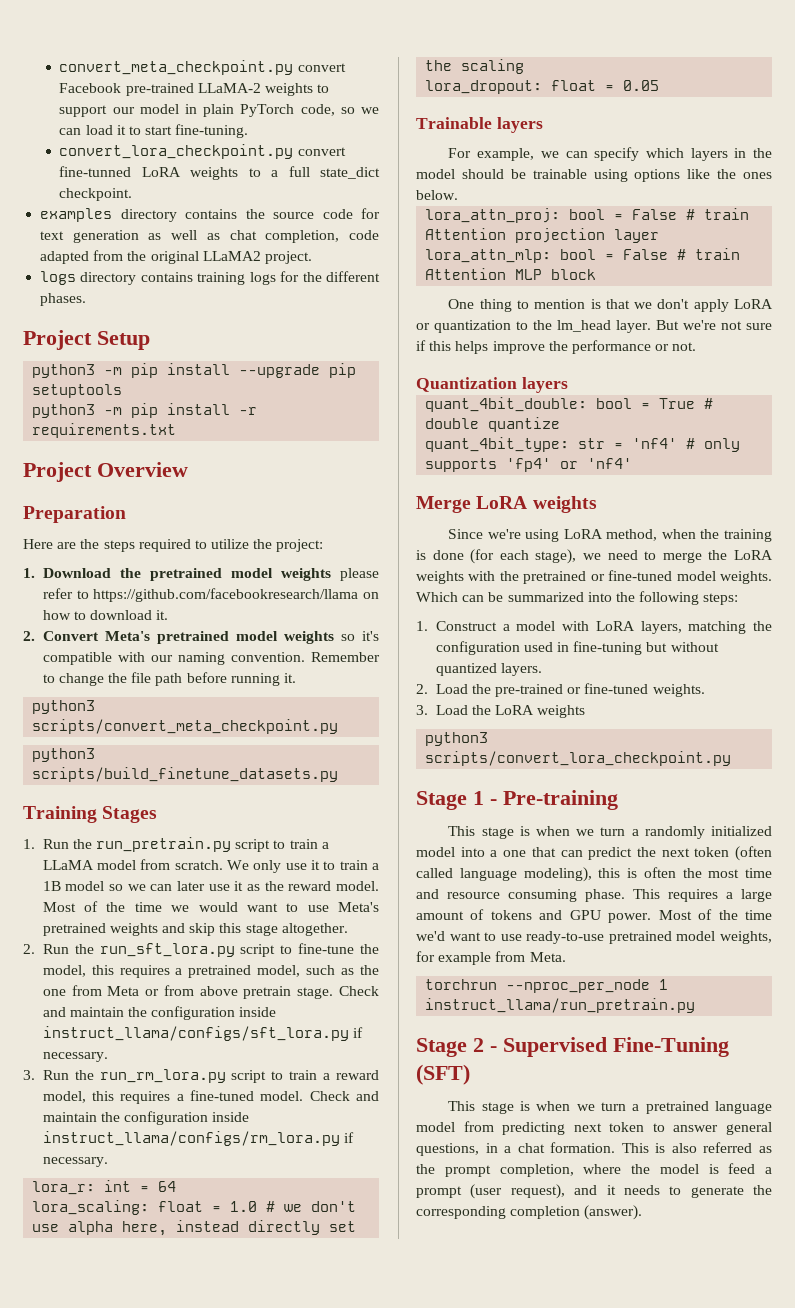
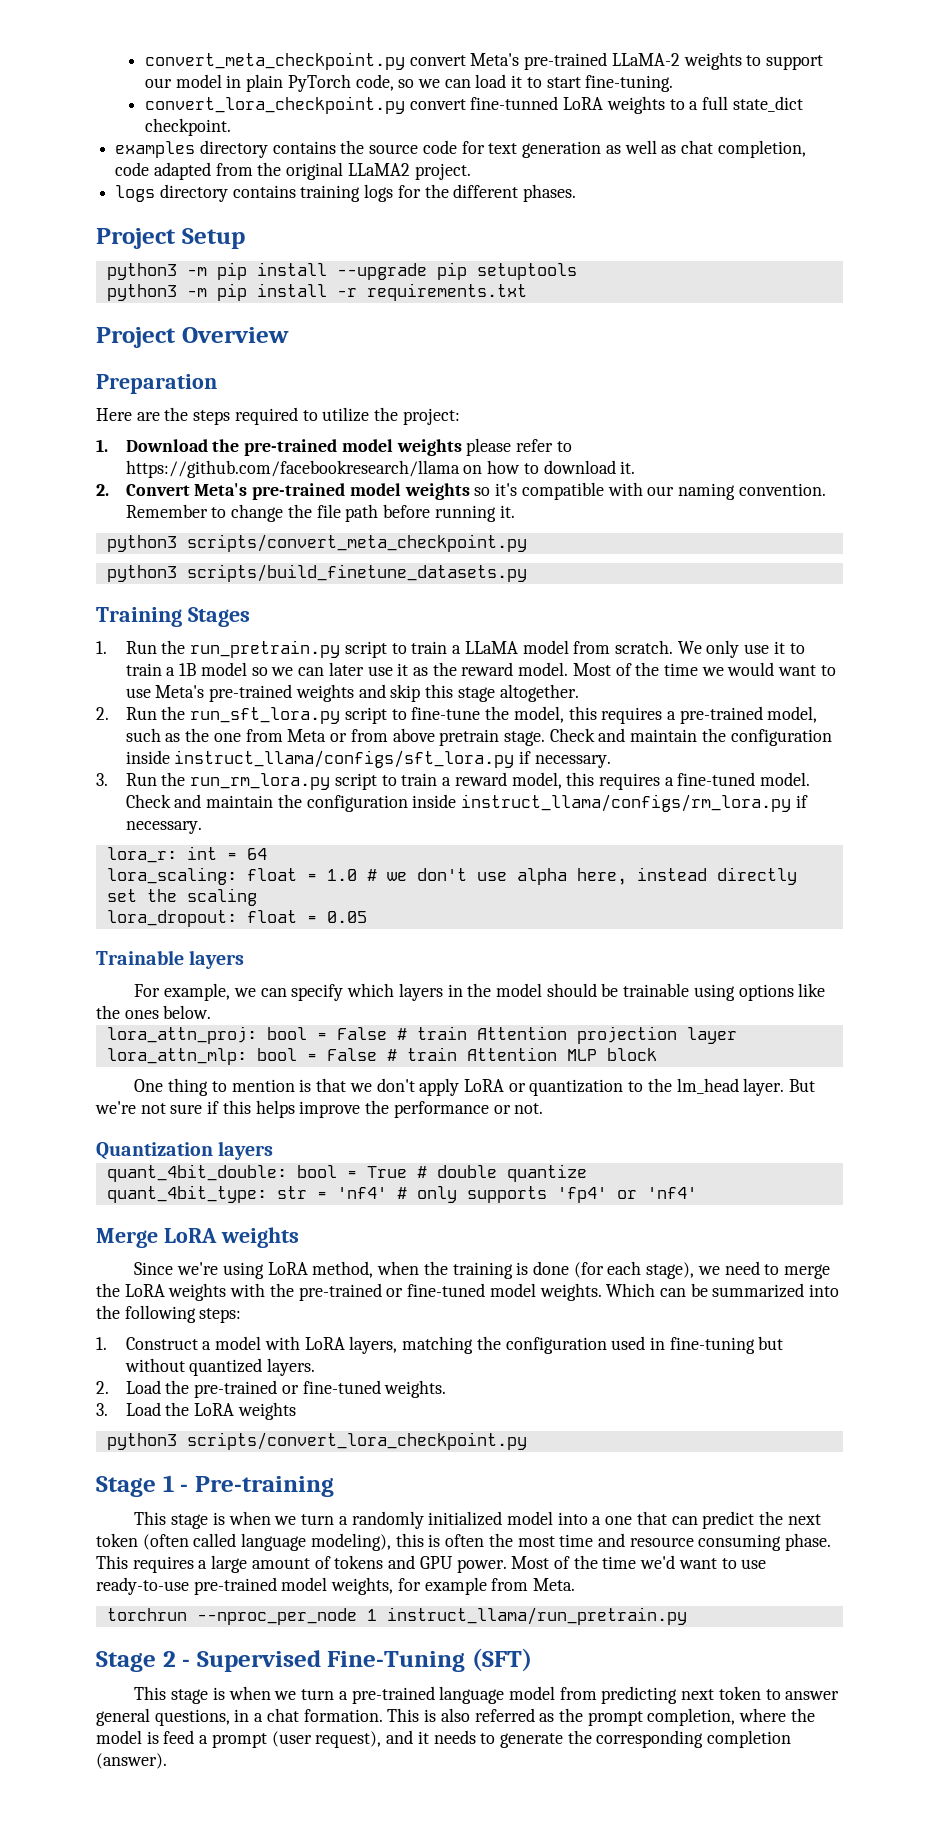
- convert_meta_checkpoint.py convert Facebook pre-trained LLaMA-2 weights to support our model in plain PyTorch code, so we can load it to start fine-tuning.
+ convert_meta_checkpoint.py convert Meta's pre-trained LLaMA-2 weights to support our model in plain PyTorch code, so we can load it to start fine-tuning.
- 1. Download the pretrained model weights please refer to https://github.com/facebookresearch/llama on how to download it.
+ 1. Download the pre-trained model weights please refer to https://github.com/facebookresearch/llama on how to download it.
- 2. Convert Meta's pretrained model weights so it's compatible with our naming convention.
+ 2. Convert Meta's pre-trained model weights so it's compatible with our naming convention.
- Most of the time we would want to use Meta's pretrained weights and skip this stage altogether.
+ Most of the time we would want to use Meta's pre-trained weights and skip this stage altogether.
- 2. Run the run_sft_lora.py script to fine-tune the model, this requires a pretrained model, such as the one from Meta or from above pretrain stage.
+ 2. Run the run_sft_lora.py script to fine-tune the model, this requires a pre-trained model, such as the one from Meta or from above pretrain stage.
- Since we're using LoRA method, when the training is done (for each stage), we need to merge the LoRA weights with the pretrained or fine-tuned model weights.
+ Since we're using LoRA method, when the training is done (for each stage), we need to merge the LoRA weights with the pre-trained or fine-tuned model weights.
- Most of the time we'd want to use ready-to-use pretrained model weights, for example from Meta.
+ Most of the time we'd want to use ready-to-use pre-trained model weights, for example from Meta.
- This stage is when we turn a pretrained language model from predicting next token to answer general questions, in a chat formation.
+ This stage is when we turn a pre-trained language model from predicting next token to answer general questions, in a chat formation.

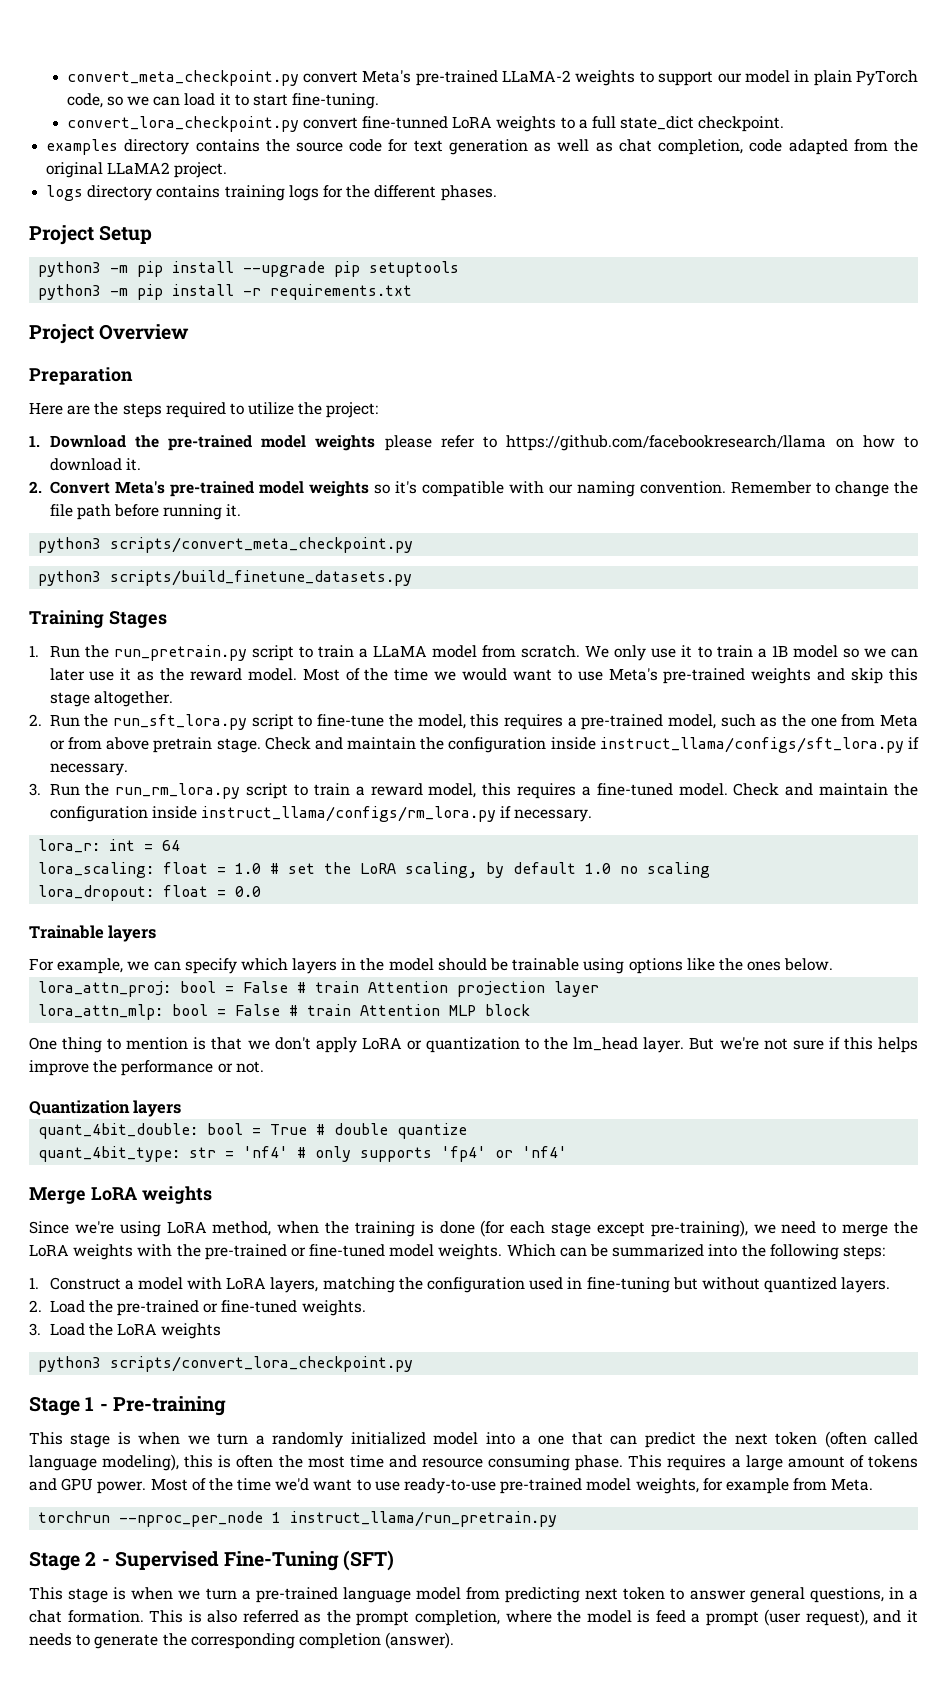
- lora_scaling: float = 1.0 # we don't use alpha here, instead directly set the scaling
+ lora_scaling: float = 1.0 # set the LoRA scaling, by default 1.0 no scaling
- lora_dropout: float = 0.05
+ lora_dropout: float = 0.0
- Since we're using LoRA method, when the training is done (for each stage), we need to merge the LoRA weights with the pre-trained or fine-tuned model weights.
+ Since we're using LoRA method, when the training is done (for each stage except pre-training), we need to merge the LoRA weights with the pre-trained or fine-tuned model weights.

